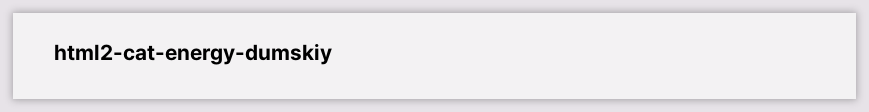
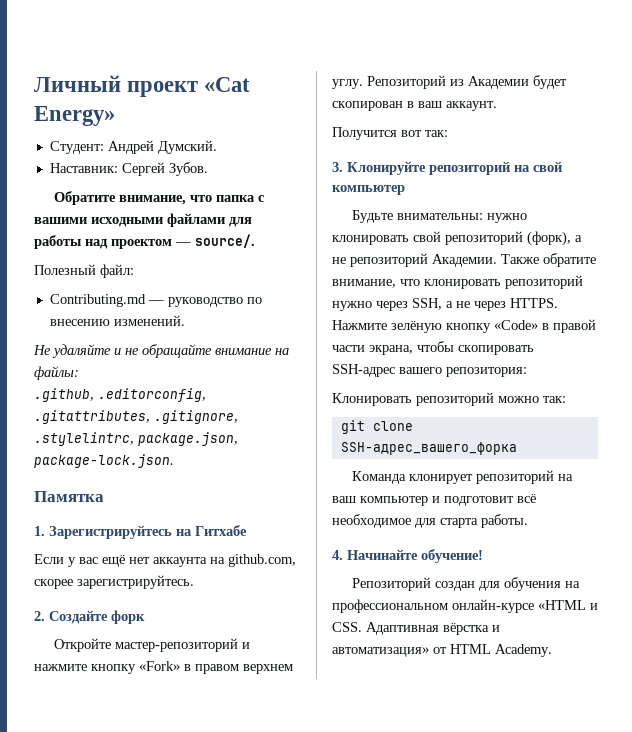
- html2-cat-energy-dumskiy
+ Личный проект «Cat Energy»
+ Студент: Андрей Думский.
+ Наставник: Сергей Зубов.
+ Обратите внимание, что папка с вашими исходными файлами для работы над проектом — source/.
+ Полезный файл:
+ Contributing.md — руководство по внесению изменений.
+ Не удаляйте и не обращайте внимание на файлы:
+ .github, .editorconfig, .gitattributes, .gitignore, .stylelintrc, package.json, package-lock.json.
+ Памятка
+ 1. Зарегистрируйтесь на Гитхабе
+ Если у вас ещё нет аккаунта на github.com, скорее зарегистрируйтесь.
+ 2. Создайте форк
+ Откройте мастер-репозиторий и нажмите кнопку «Fork» в правом верхнем углу. Репозиторий из Академии будет скопирован в ваш аккаунт.
+ Получится вот так:
+ 3. Клонируйте репозиторий на свой компьютер
+ Будьте внимательны: нужно клонировать свой репозиторий (форк), а не репозиторий Академии. Также обратите внимание, что клонировать репозиторий нужно через SSH, а не через HTTPS. Нажмите зелёную кнопку «Code» в правой части экрана, чтобы скопировать SSH-адрес вашего репозитория:
+ Клонировать репозиторий можно так:
+ git clone SSH-адрес_вашего_форка
+ Команда клонирует репозиторий на ваш компьютер и подготовит всё необходимое для старта работы.
+ 4. Начинайте обучение!
+ Репозиторий создан для обучения на профессиональном онлайн‑курсе «HTML и CSS. Адаптивная вёрстка и автоматизация» от HTML Academy.

